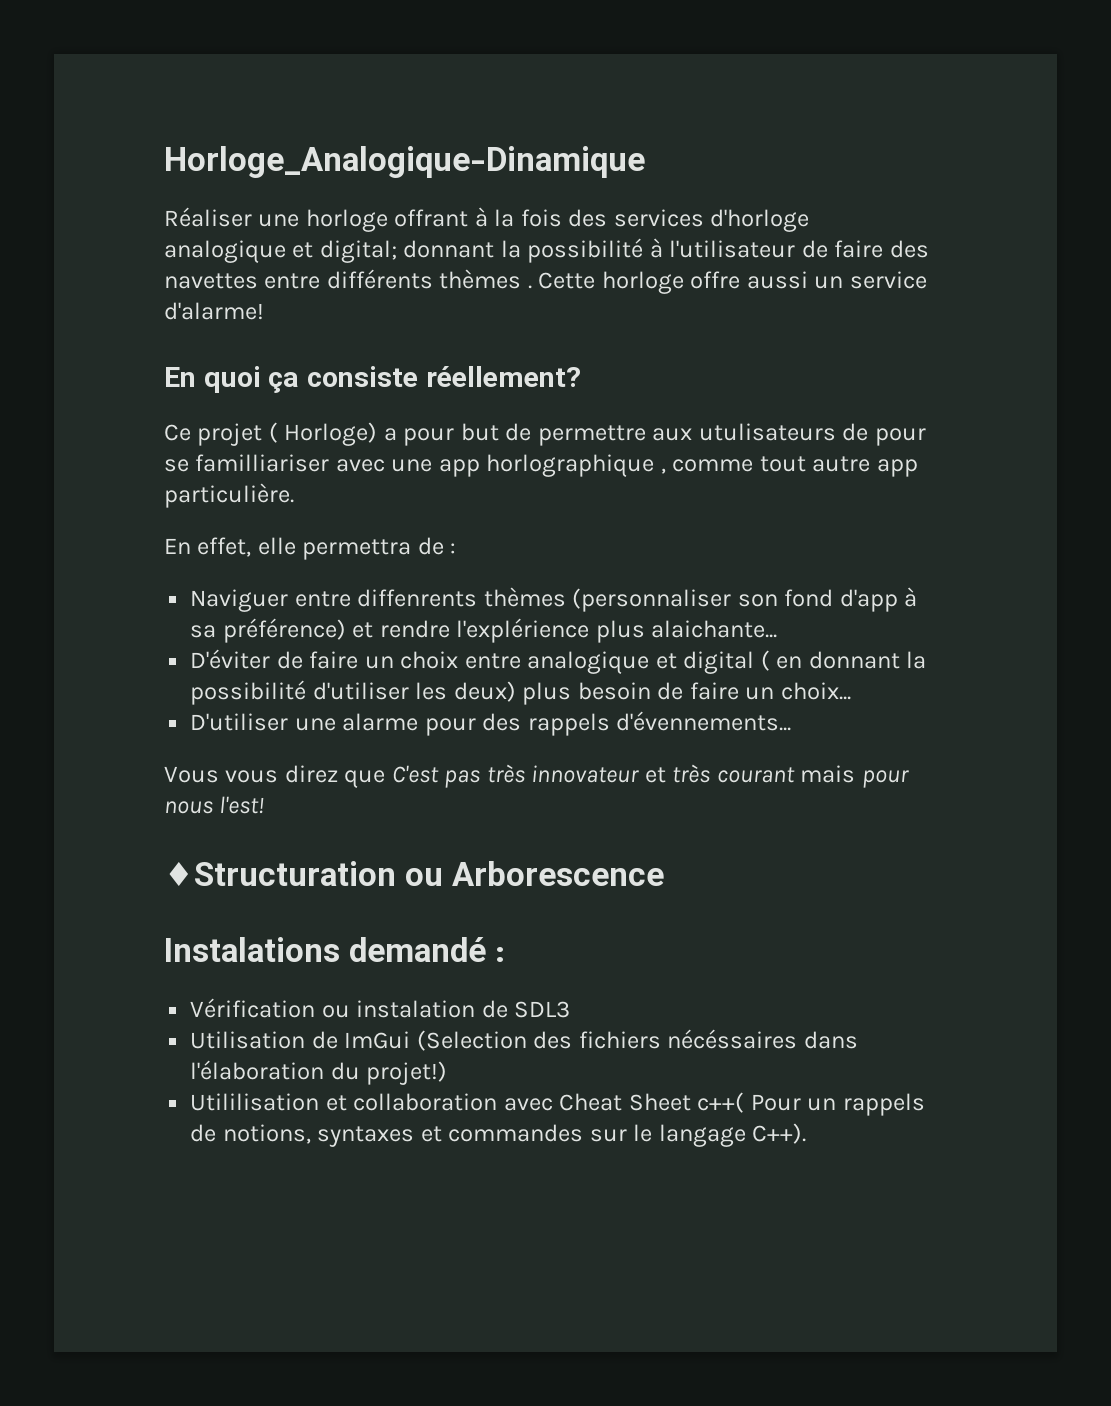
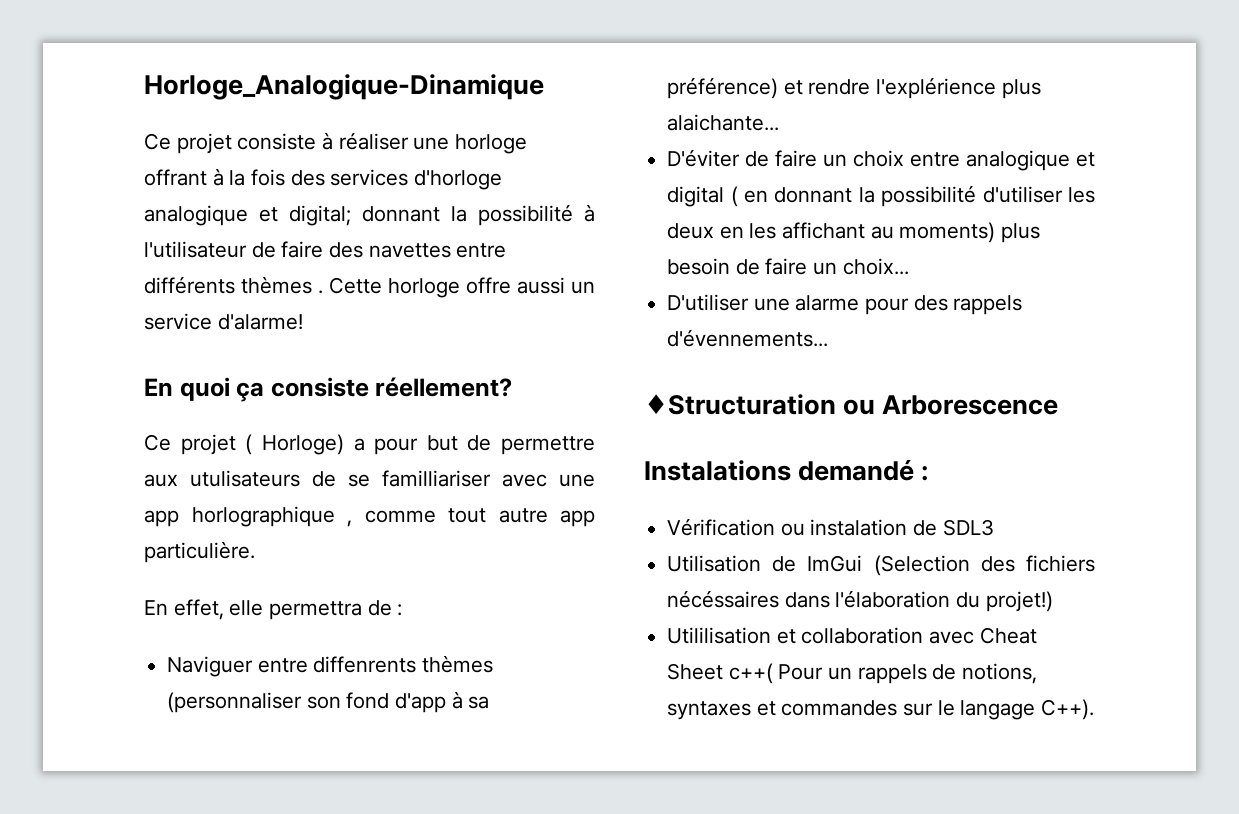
- Réaliser une horloge offrant à la fois des services d'horloge analogique et digital; donnant la possibilité à l'utilisateur de faire des navettes entre différents thèmes .
+ Ce projet consiste à réaliser une horloge offrant à la fois des services d'horloge analogique et digital; donnant la possibilité à l'utilisateur de faire des navettes entre différents thèmes .
- Ce projet ( Horloge) a pour but de permettre aux utulisateurs de pour se familliariser avec une app horlographique , comme tout autre app particulière.
+ Ce projet ( Horloge) a pour but de permettre aux utulisateurs de se familliariser avec une app horlographique , comme tout autre app particulière.
- D'éviter de faire un choix entre analogique et digital ( en donnant la possibilité d'utiliser les deux) plus besoin de faire un choix...
+ D'éviter de faire un choix entre analogique et digital ( en donnant la possibilité d'utiliser les deux en les affichant au moments) plus besoin de faire un choix...
- Vous vous direz que C'est pas très innovateur et très courant mais pour nous l'est!

